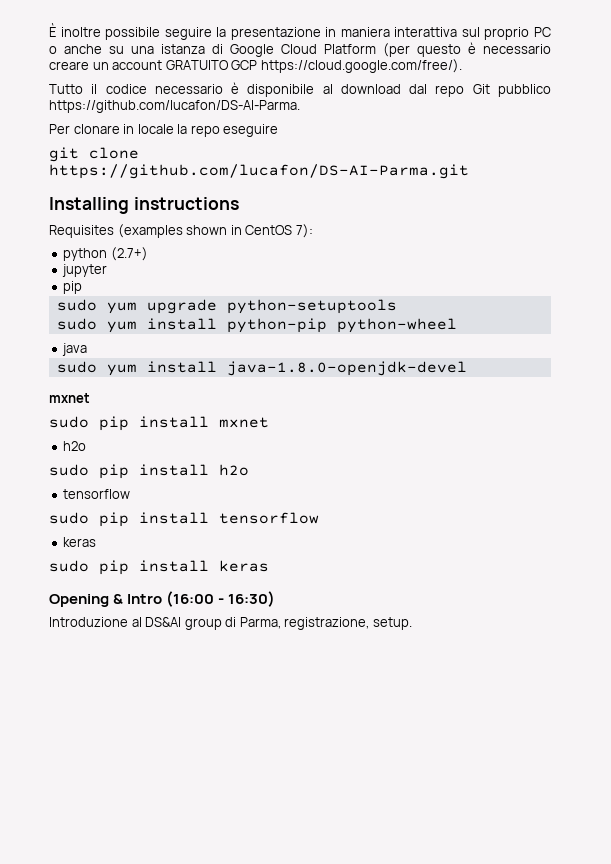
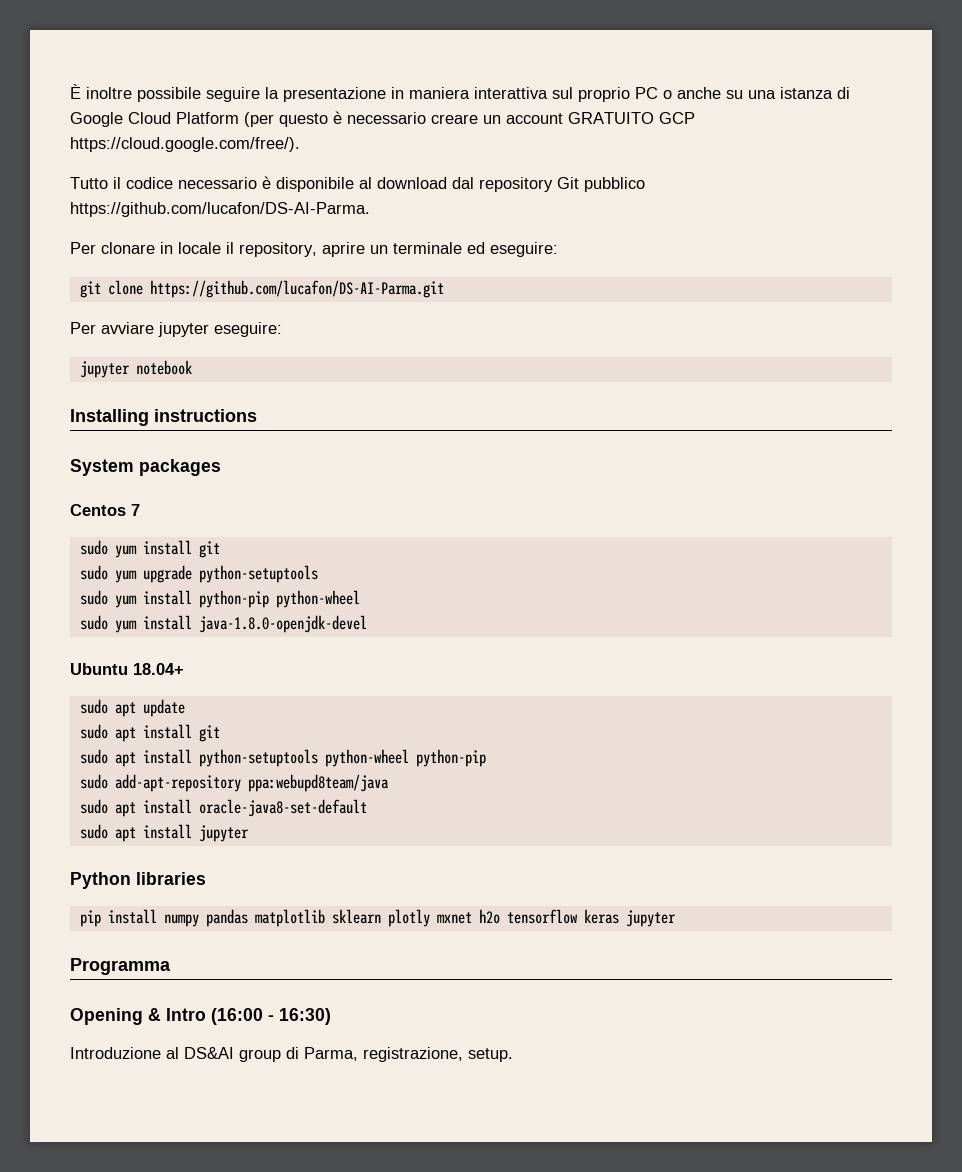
- Tutto il codice necessario è disponibile al download dal repo Git pubblico https://github.com/lucafon/DS-AI-Parma.
+ Tutto il codice necessario è disponibile al download dal repository Git pubblico https://github.com/lucafon/DS-AI-Parma.
- Per clonare in locale la repo eseguire
+ Per clonare in locale il repository, aprire un terminale ed eseguire:
  git clone https://github.com/lucafon/DS-AI-Parma.git
+ Per avviare jupyter eseguire:
+ jupyter notebook
  Installing instructions
- Requisites (examples shown in CentOS 7):
- python (2.7+)
- jupyter
- pip
+ System packages
+ Centos 7
+ sudo yum install git
- java
  sudo yum install java-1.8.0-openjdk-devel
- mxnet
- sudo pip install mxnet
- h2o
- sudo pip install h2o
- tensorflow
- sudo pip install tensorflow
- keras
- sudo pip install keras
+ Ubuntu 18.04+
+ sudo apt update
+ sudo apt install git
+ sudo apt install python-setuptools python-wheel python-pip
+ sudo add-apt-repository ppa:webupd8team/java
+ sudo apt install oracle-java8-set-default
+ sudo apt install jupyter
+ Python libraries
+ pip install numpy pandas matplotlib sklearn plotly mxnet h2o tensorflow keras jupyter
+ Programma

